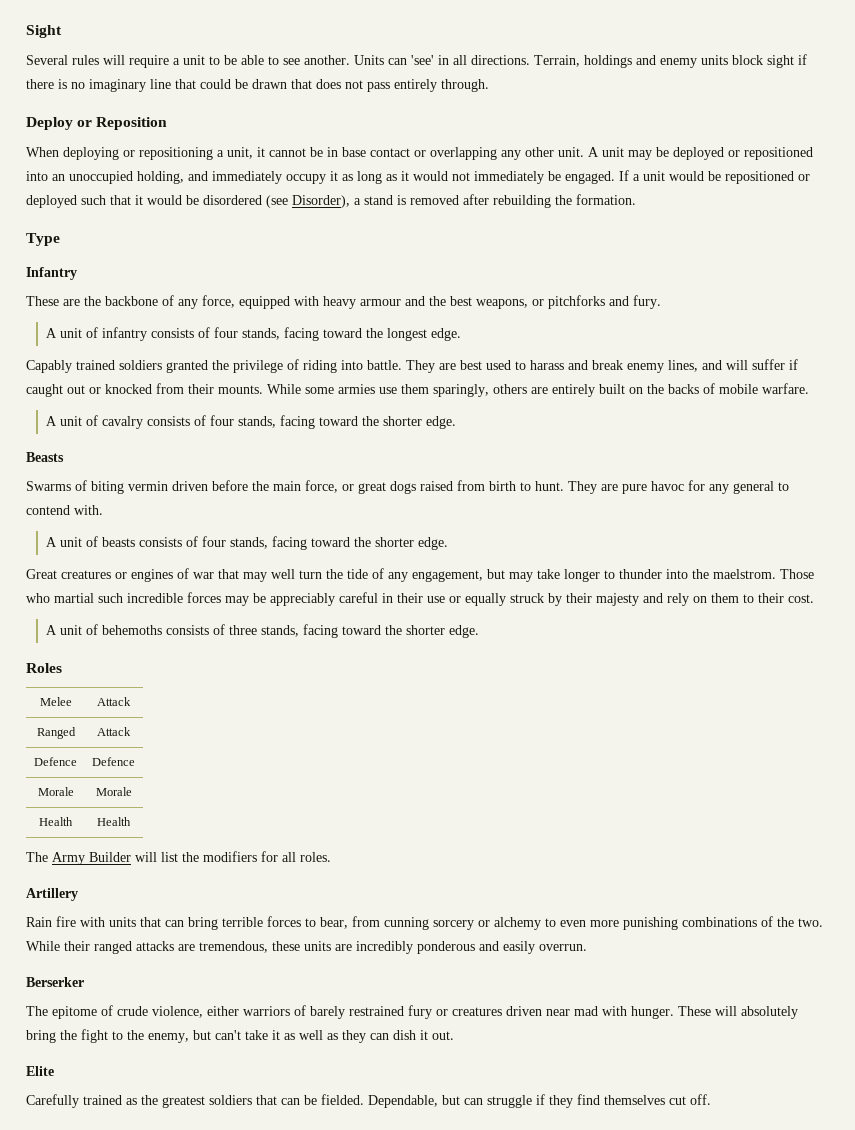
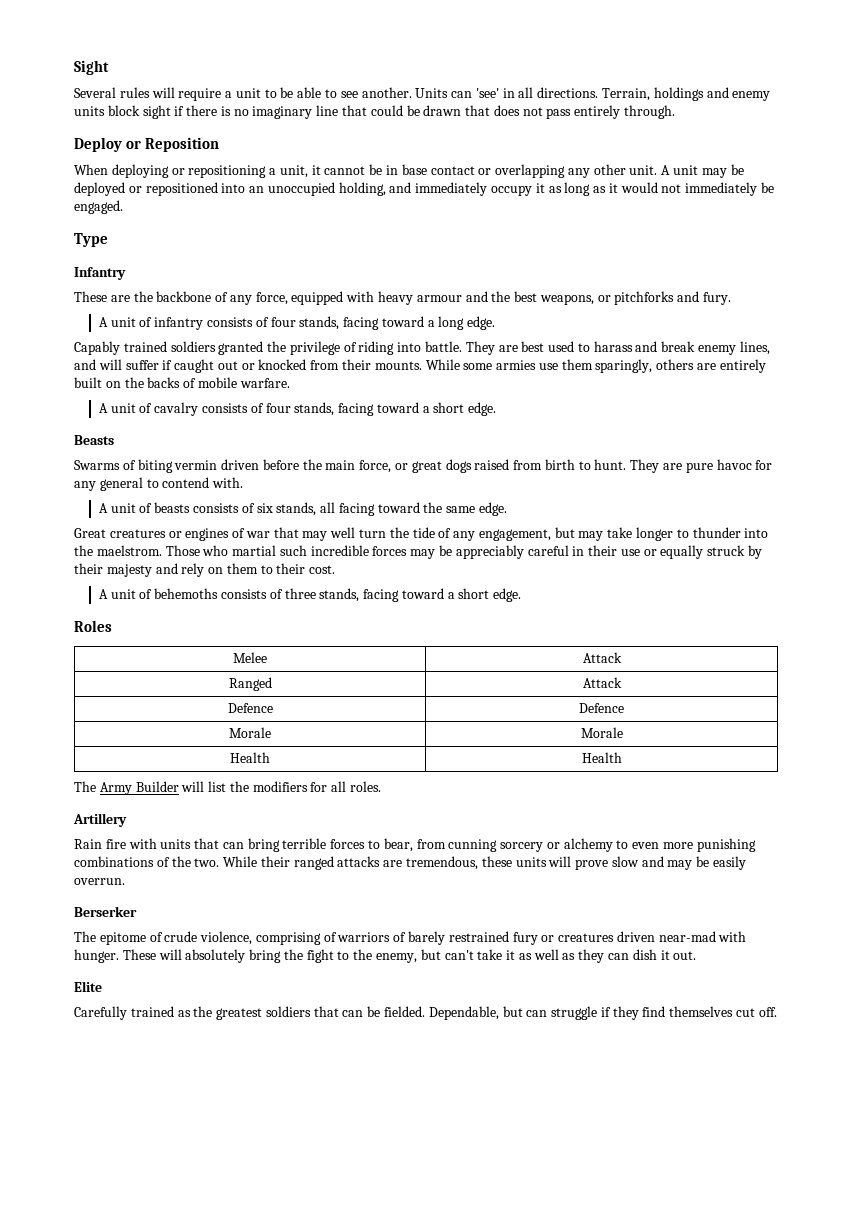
- If a unit would be repositioned or deployed such that it would be disordered (see Disorder), a stand is removed after rebuilding the formation.
- A unit of infantry consists of four stands, facing toward the longest edge.
+ A unit of infantry consists of four stands, facing toward a long edge.
- A unit of cavalry consists of four stands, facing toward the shorter edge.
+ A unit of cavalry consists of four stands, facing toward a short edge.
- A unit of beasts consists of four stands, facing toward the shorter edge.
+ A unit of beasts consists of six stands, all facing toward the same edge.
- A unit of behemoths consists of three stands, facing toward the shorter edge.
+ A unit of behemoths consists of three stands, facing toward a short edge.
- While their ranged attacks are tremendous, these units are incredibly ponderous and easily overrun.
+ While their ranged attacks are tremendous, these units will prove slow and may be easily overrun.
- The epitome of crude violence, either warriors of barely restrained fury or creatures driven near mad with hunger.
+ The epitome of crude violence, comprising of warriors of barely restrained fury or creatures driven near-mad with hunger.

